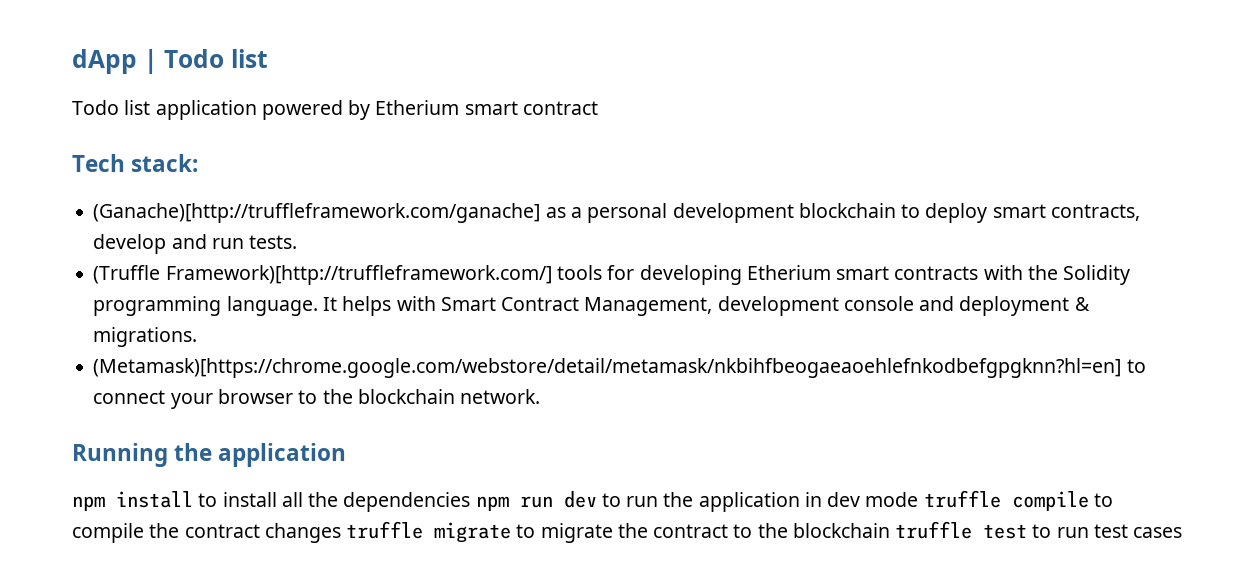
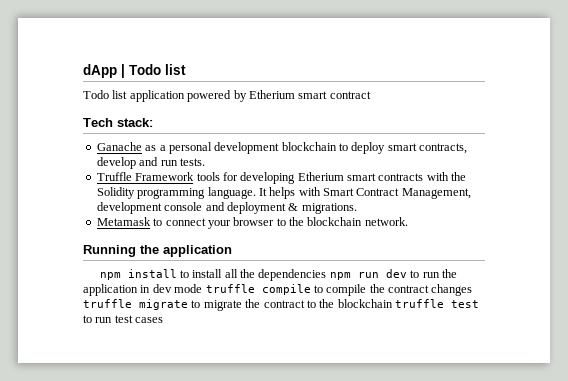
- (Ganache)[http://truffleframework.com/ganache] as a personal development blockchain to deploy smart contracts, develop and run tests.
+ Ganache as a personal development blockchain to deploy smart contracts, develop and run tests.
- (Truffle Framework)[http://truffleframework.com/] tools for developing Etherium smart contracts with the Solidity programming language.
+ Truffle Framework tools for developing Etherium smart contracts with the Solidity programming language.
- (Metamask)[https://chrome.google.com/webstore/detail/metamask/nkbihfbeogaeaoehlefnkodbefgpgknn?hl=en] to connect your browser to the blockchain network.
+ Metamask to connect your browser to the blockchain network.

